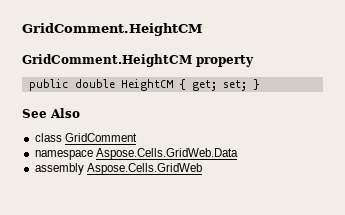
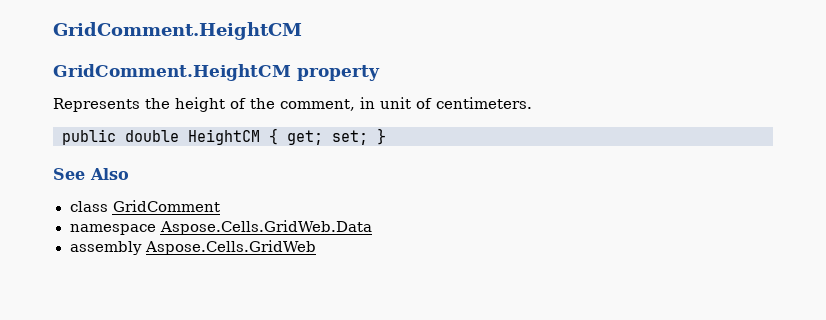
+ Represents the height of the comment, in unit of centimeters.

